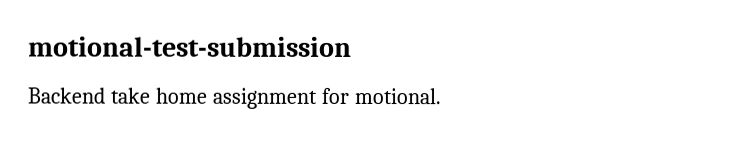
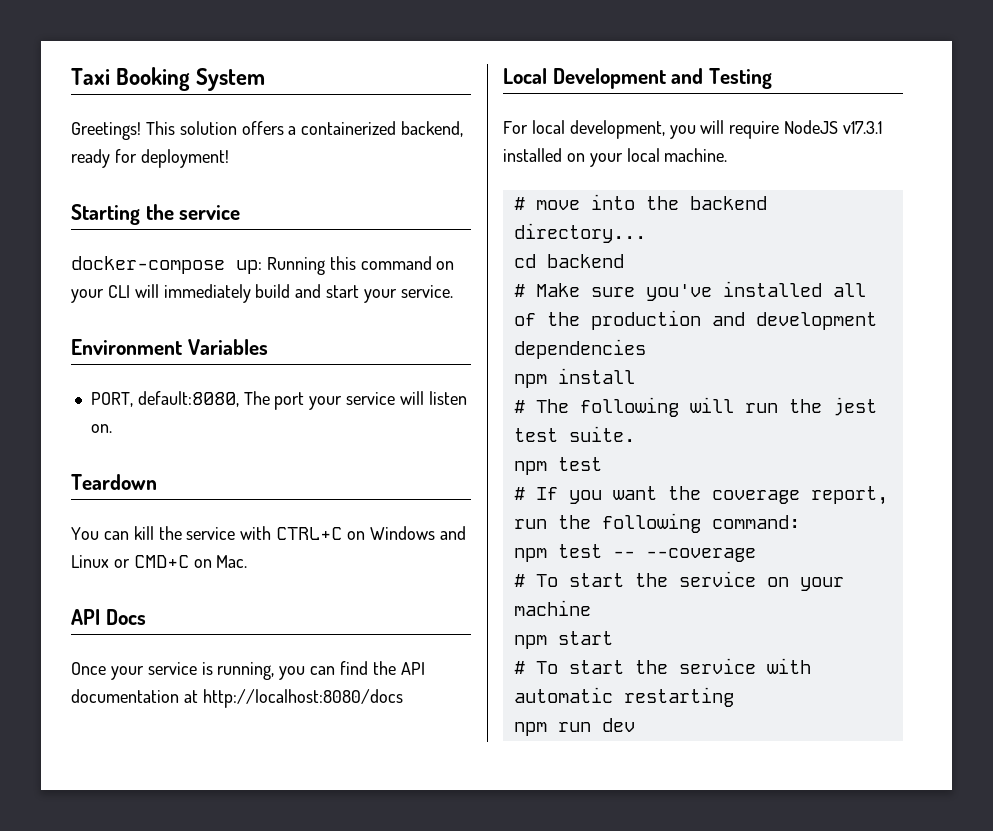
- motional-test-submission
- Backend take home assignment for motional.
+ Taxi Booking System
+ Greetings! This solution offers a containerized backend, ready for deployment!
+ Starting the service
+ docker-compose up: Running this command on your CLI will immediately build and start your service.
+ Environment Variables
+ PORT, default:8080, The port your service will listen on.
+ Teardown
+ You can kill the service with CTRL+C on Windows and Linux or CMD+C on Mac.
+ API Docs
+ Once your service is running, you can find the API documentation at http://localhost:8080/docs
+ Local Development and Testing
+ For local development, you will require NodeJS v17.3.1 installed on your local machine.
+ # move into the backend directory...
+ cd backend
+ # Make sure you've installed all of the production and development dependencies
+ npm install
+ # The following will run the jest test suite.
+ npm test
+ # If you want the coverage report, run the following command:
+ npm test -- --coverage
+ # To start the service on your machine
+ npm start
+ # To start the service with automatic restarting
+ npm run dev

